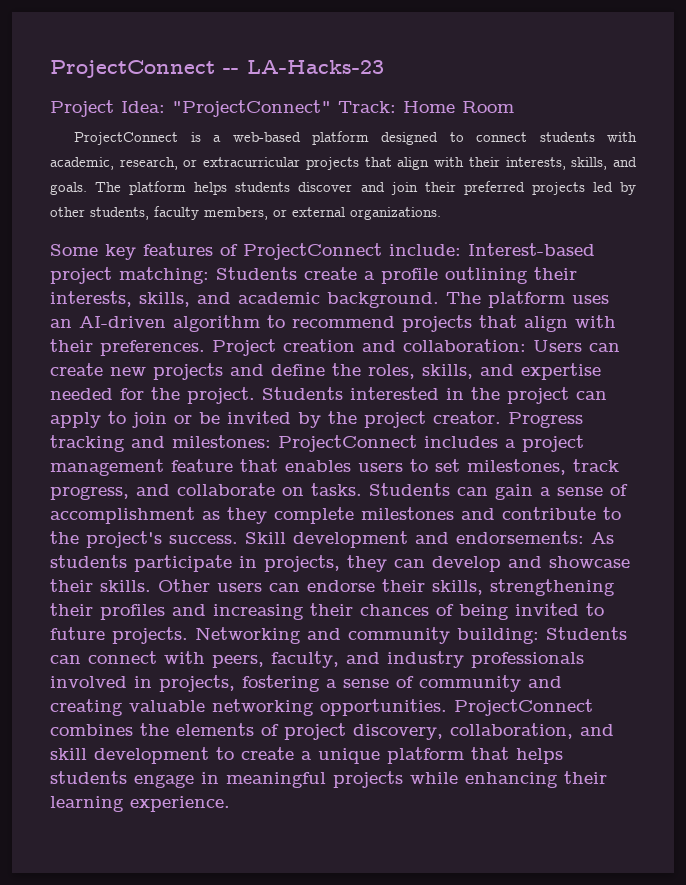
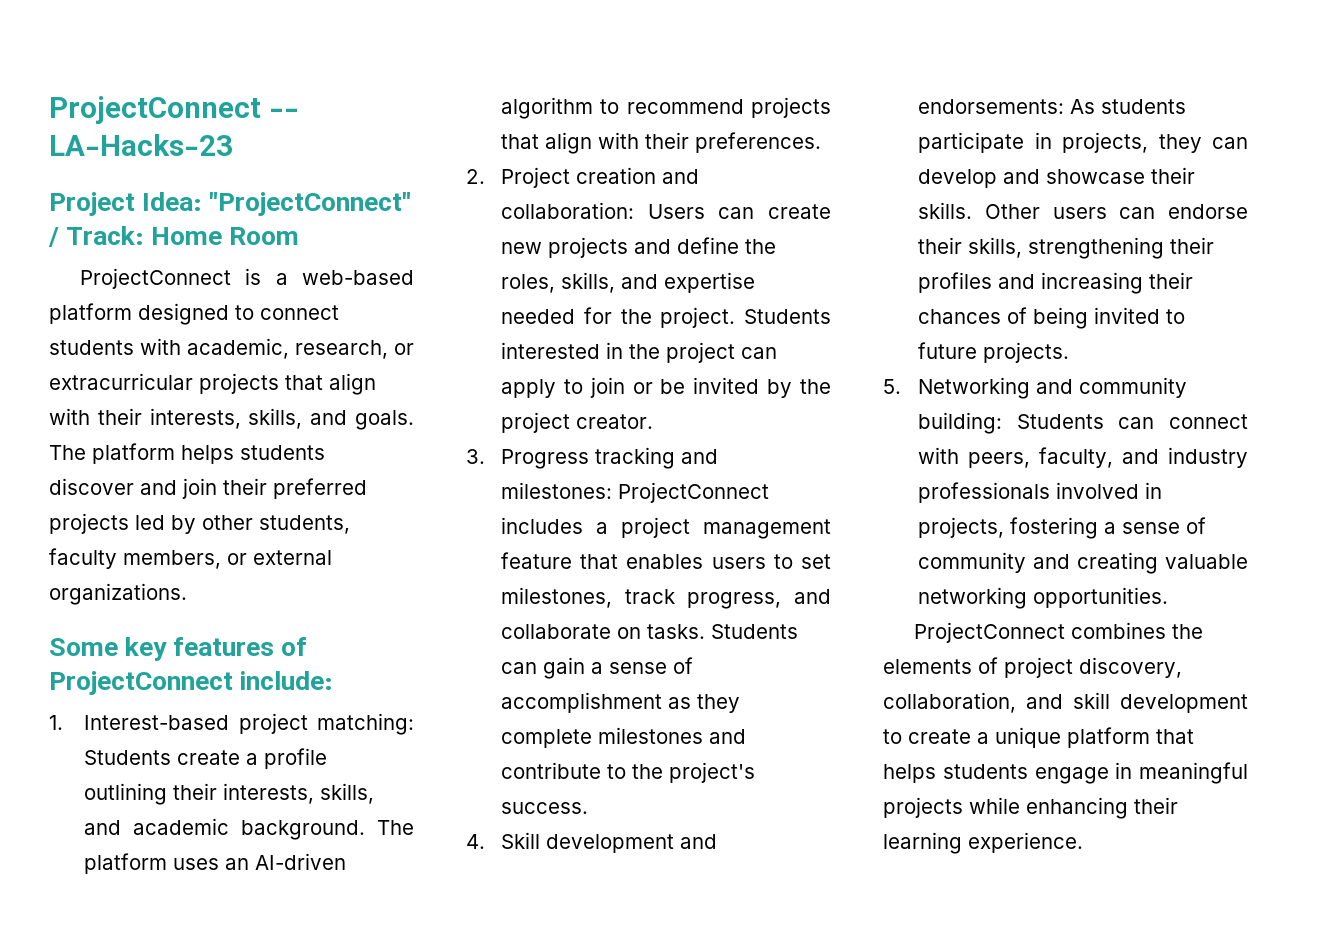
- Project Idea: "ProjectConnect" Track: Home Room
+ Project Idea: "ProjectConnect" / Track: Home Room
- Some key features of ProjectConnect include: Interest-based project matching: Students create a profile outlining their interests, skills, and academic background.
+ Some key features of ProjectConnect include:
+ 1. Interest-based project matching: Students create a profile outlining their interests, skills, and academic background.
- The platform uses an AI-driven algorithm to recommend projects that align with their preferences. Project creation and collaboration: Users can create new projects and define the roles, skills, and expertise needed for the project.
+ The platform uses an AI-driven algorithm to recommend projects that align with their preferences.
+ 2. Project creation and collaboration: Users can create new projects and define the roles, skills, and expertise needed for the project.
- Students interested in the project can apply to join or be invited by the project creator. Progress tracking and milestones: ProjectConnect includes a project management feature that enables users to set milestones, track progress, and collaborate on tasks.
+ Students interested in the project can apply to join or be invited by the project creator.
+ 3. Progress tracking and milestones: ProjectConnect includes a project management feature that enables users to set milestones, track progress, and collaborate on tasks.
- Students can gain a sense of accomplishment as they complete milestones and contribute to the project's success. Skill development and endorsements: As students participate in projects, they can develop and showcase their skills.
+ Students can gain a sense of accomplishment as they complete milestones and contribute to the project's success.
+ 4. Skill development and endorsements: As students participate in projects, they can develop and showcase their skills.
- Other users can endorse their skills, strengthening their profiles and increasing their chances of being invited to future projects. Networking and community building:
+ Other users can endorse their skills, strengthening their profiles and increasing their chances of being invited to future projects.
+ 5. Networking and community building:
- Students can connect with peers, faculty, and industry professionals involved in projects, fostering a sense of community and creating valuable networking opportunities. ProjectConnect combines the elements of project discovery, collaboration, and skill development to create a unique platform that helps students engage in meaningful projects while enhancing their learning experience.
+ Students can connect with peers, faculty, and industry professionals involved in projects, fostering a sense of community and creating valuable networking opportunities.
+ ProjectConnect combines the elements of project discovery, collaboration, and skill development to create a unique platform that helps students engage in meaningful projects while enhancing their learning experience.

